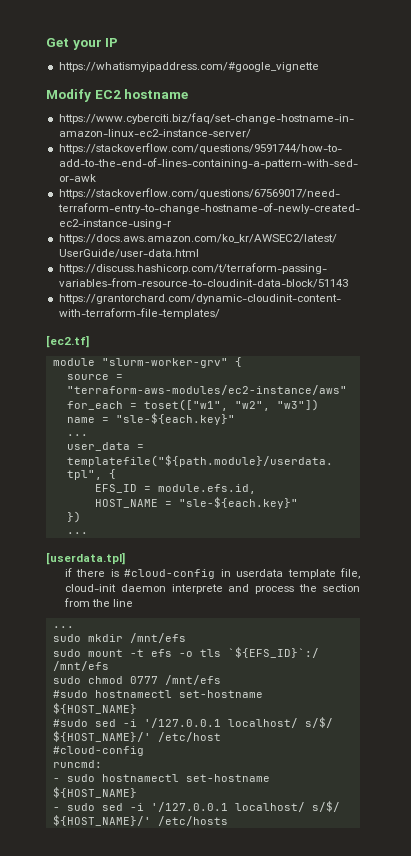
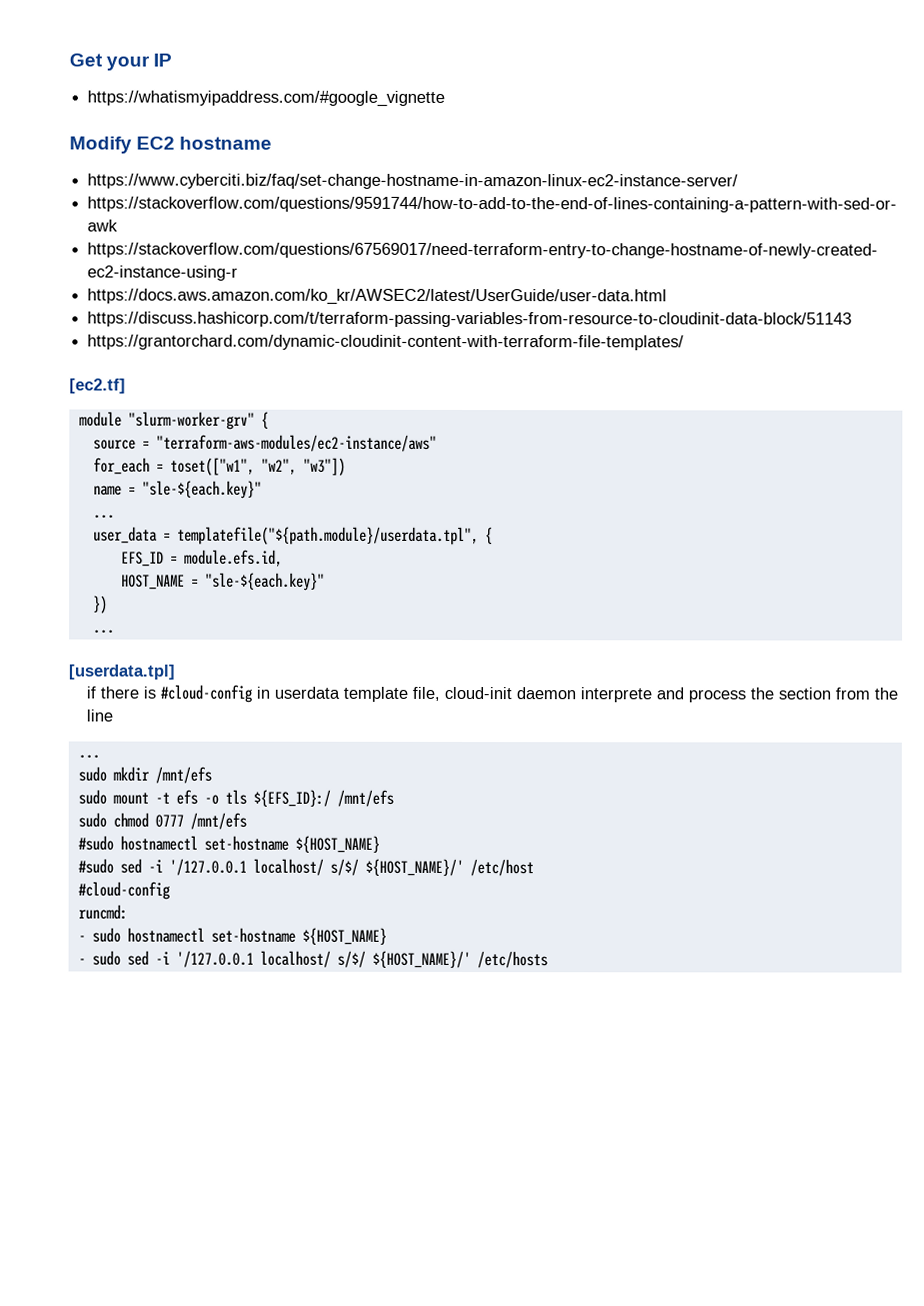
- sudo mount -t efs -o tls `${EFS_ID}`:/ /mnt/efs
+ sudo mount -t efs -o tls ${EFS_ID}:/ /mnt/efs

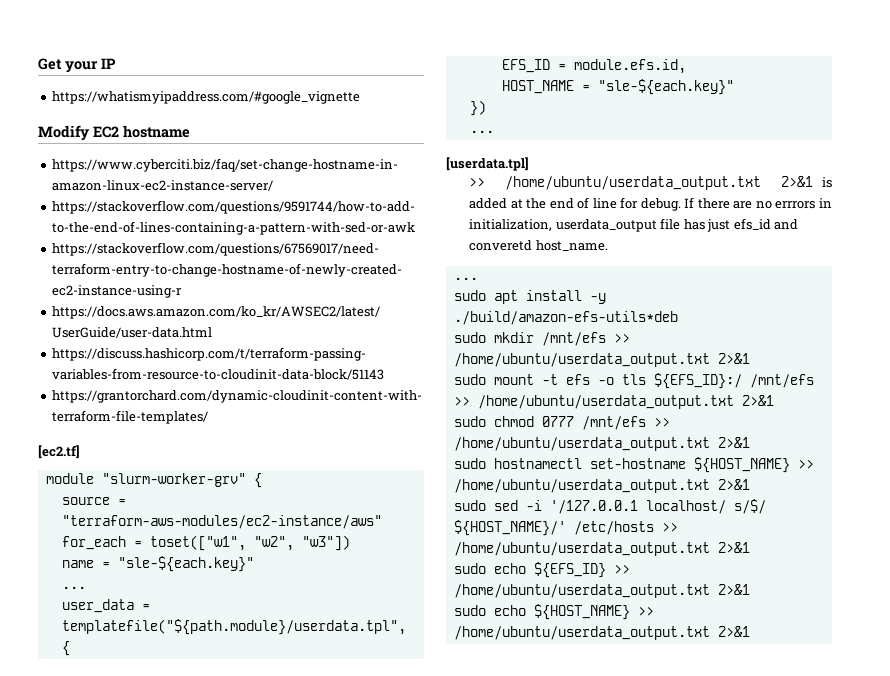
- if there is #cloud-config in userdata template file, cloud-init daemon interprete and process the section from the line
+ >> /home/ubuntu/userdata_output.txt 2>&1 is added at the end of line for debug. If there are no errrors in initialization, userdata_output file has just efs_id and converetd host_name.
  ...
+ sudo apt install -y ./build/amazon-efs-utils*deb
- sudo mkdir /mnt/efs
+ sudo mkdir /mnt/efs >> /home/ubuntu/userdata_output.txt 2>&1
- sudo mount -t efs -o tls ${EFS_ID}:/ /mnt/efs
+ sudo mount -t efs -o tls ${EFS_ID}:/ /mnt/efs >> /home/ubuntu/userdata_output.txt 2>&1
- sudo chmod 0777 /mnt/efs
- #sudo hostnamectl set-hostname ${HOST_NAME}
- #sudo sed -i '/127.0.0.1 localhost/ s/$/ ${HOST_NAME}/' /etc/host
- #cloud-config
- runcmd:
- - sudo hostnamectl set-hostname ${HOST_NAME}
- - sudo sed -i '/127.0.0.1 localhost/ s/$/ ${HOST_NAME}/' /etc/hosts
+ sudo chmod 0777 /mnt/efs >> /home/ubuntu/userdata_output.txt 2>&1
+ sudo hostnamectl set-hostname ${HOST_NAME} >> /home/ubuntu/userdata_output.txt 2>&1
+ sudo sed -i '/127.0.0.1 localhost/ s/$/ ${HOST_NAME}/' /etc/hosts >> /home/ubuntu/userdata_output.txt 2>&1
+ sudo echo ${EFS_ID} >> /home/ubuntu/userdata_output.txt 2>&1
+ sudo echo ${HOST_NAME} >> /home/ubuntu/userdata_output.txt 2>&1

